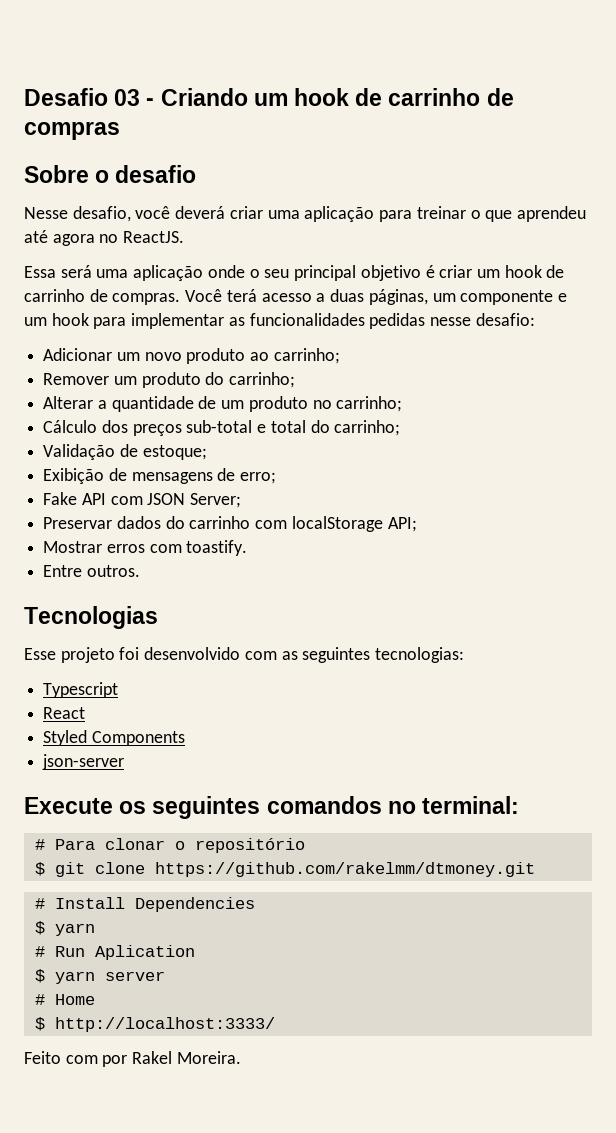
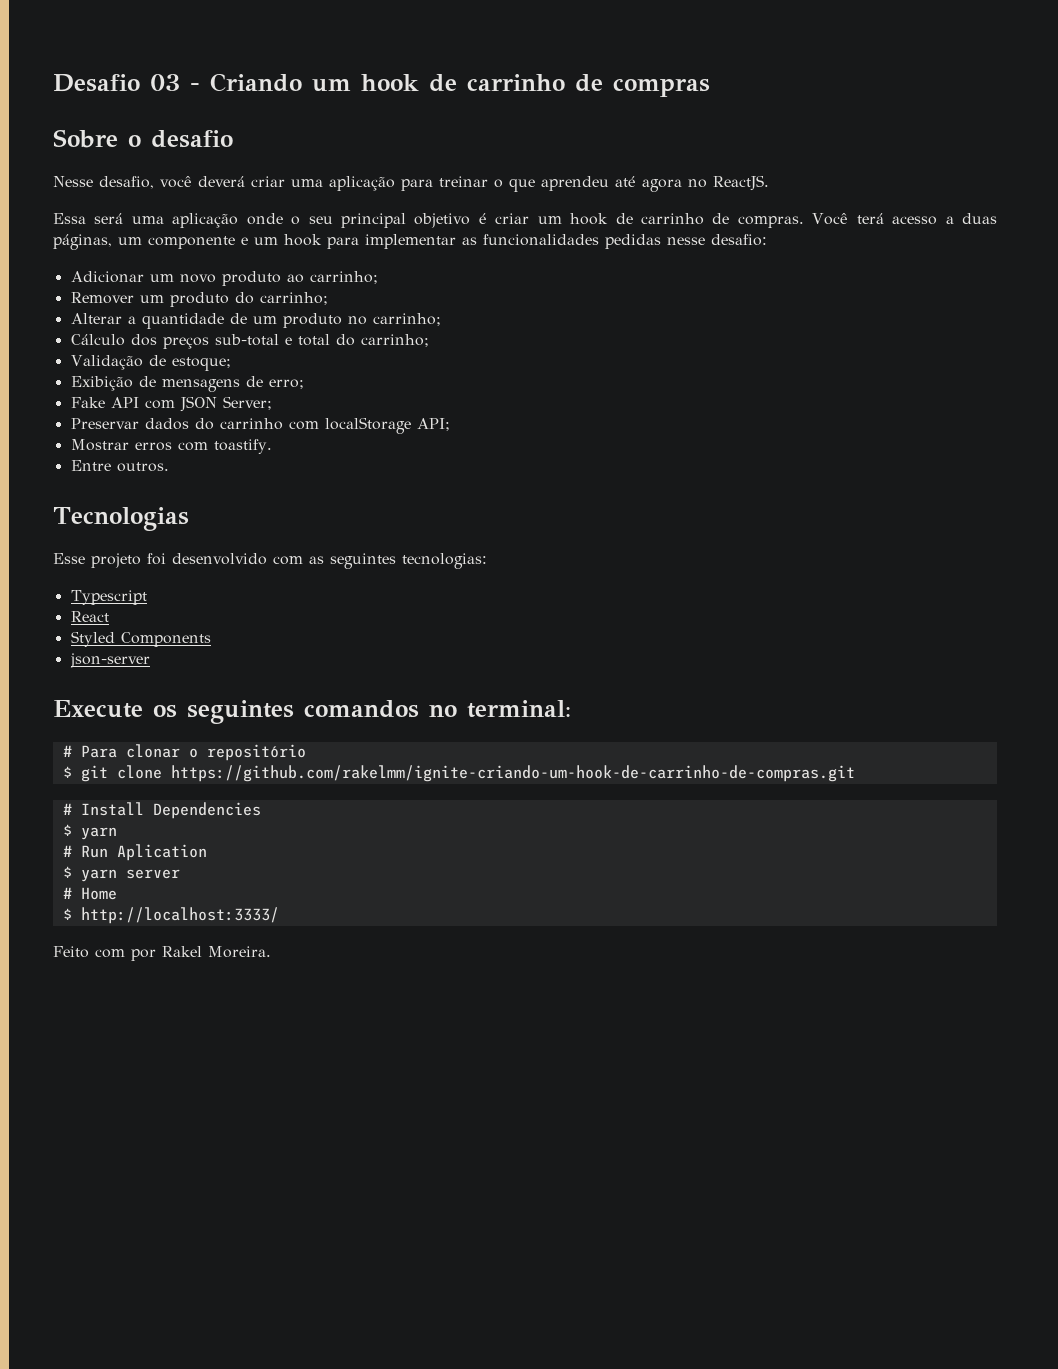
- $ git clone https://github.com/rakelmm/dtmoney.git
+ $ git clone https://github.com/rakelmm/ignite-criando-um-hook-de-carrinho-de-compras.git

